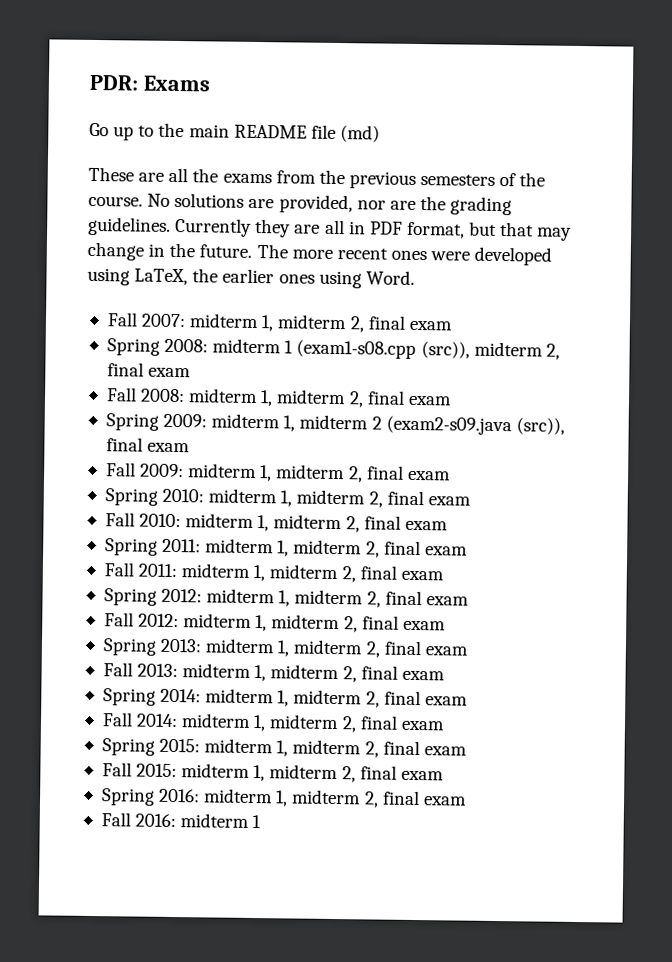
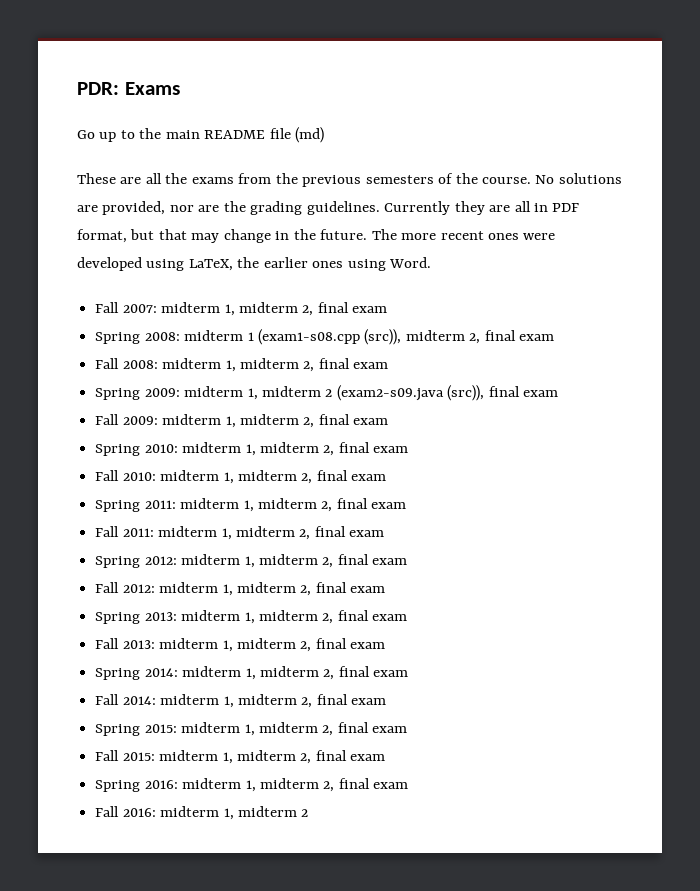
- Fall 2016: midterm 1
+ Fall 2016: midterm 1, midterm 2

